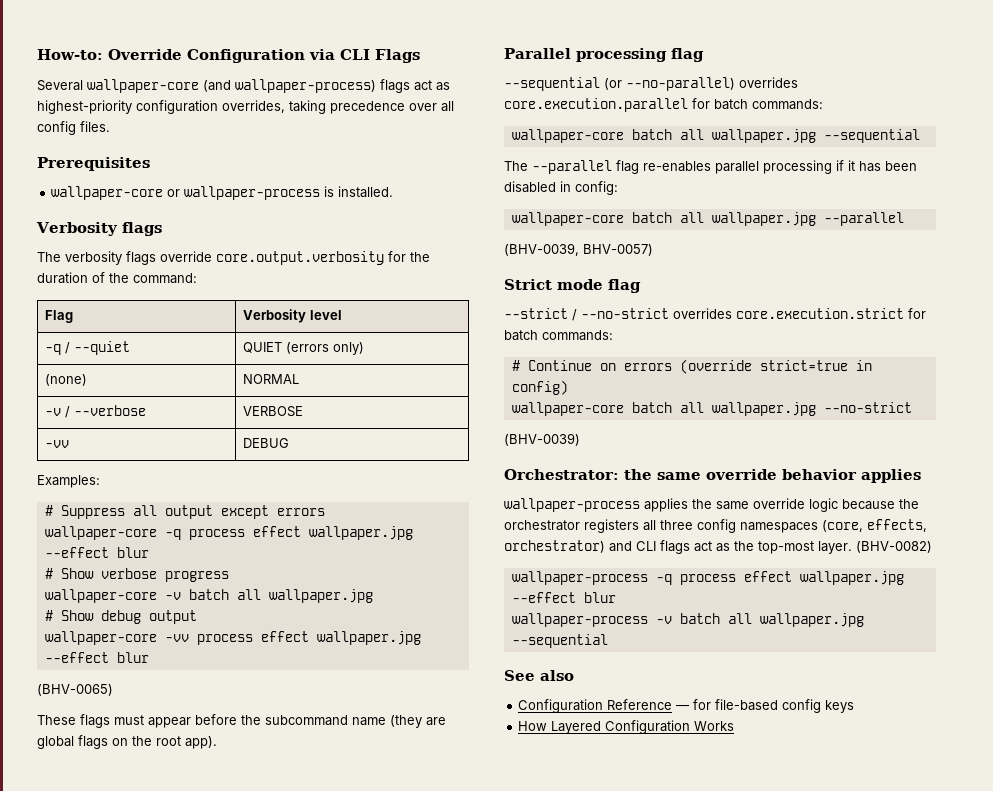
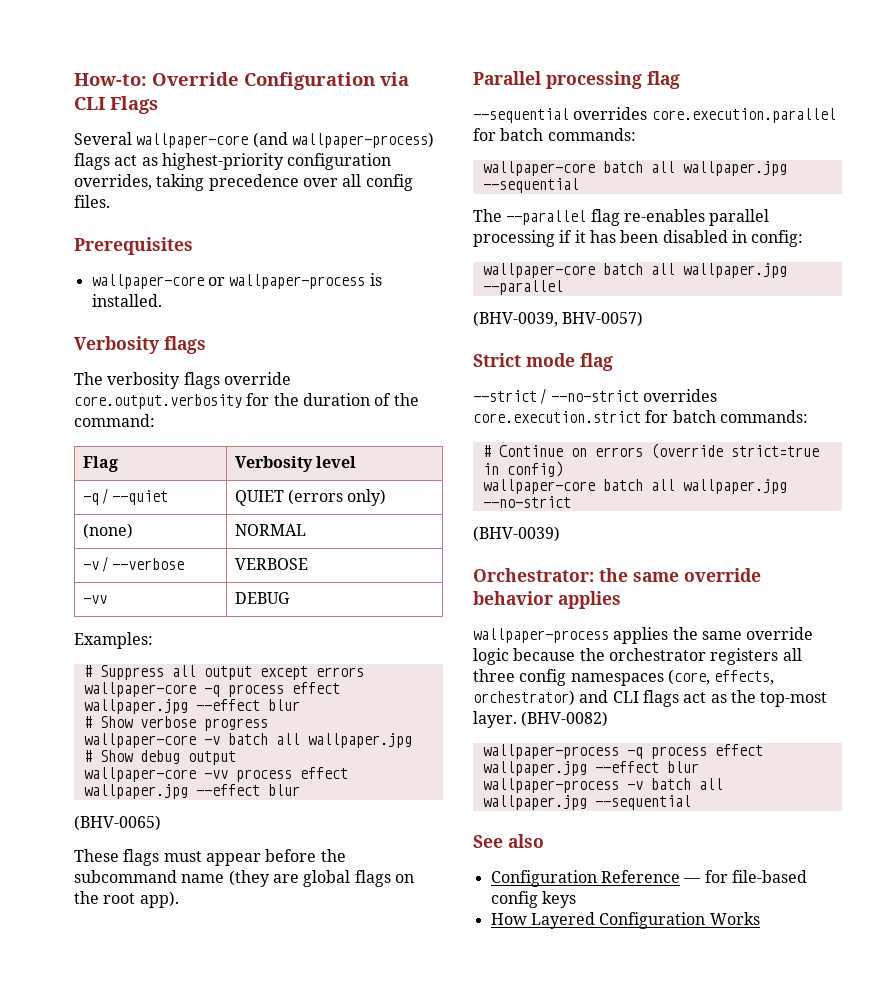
- --sequential (or --no-parallel) overrides core.execution.parallel for batch commands:
+ --sequential overrides core.execution.parallel for batch commands:

